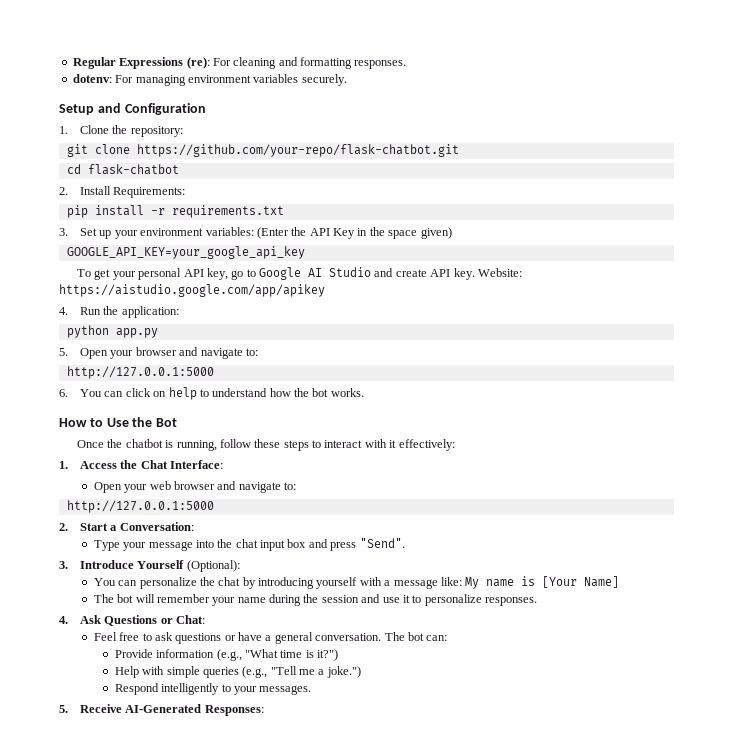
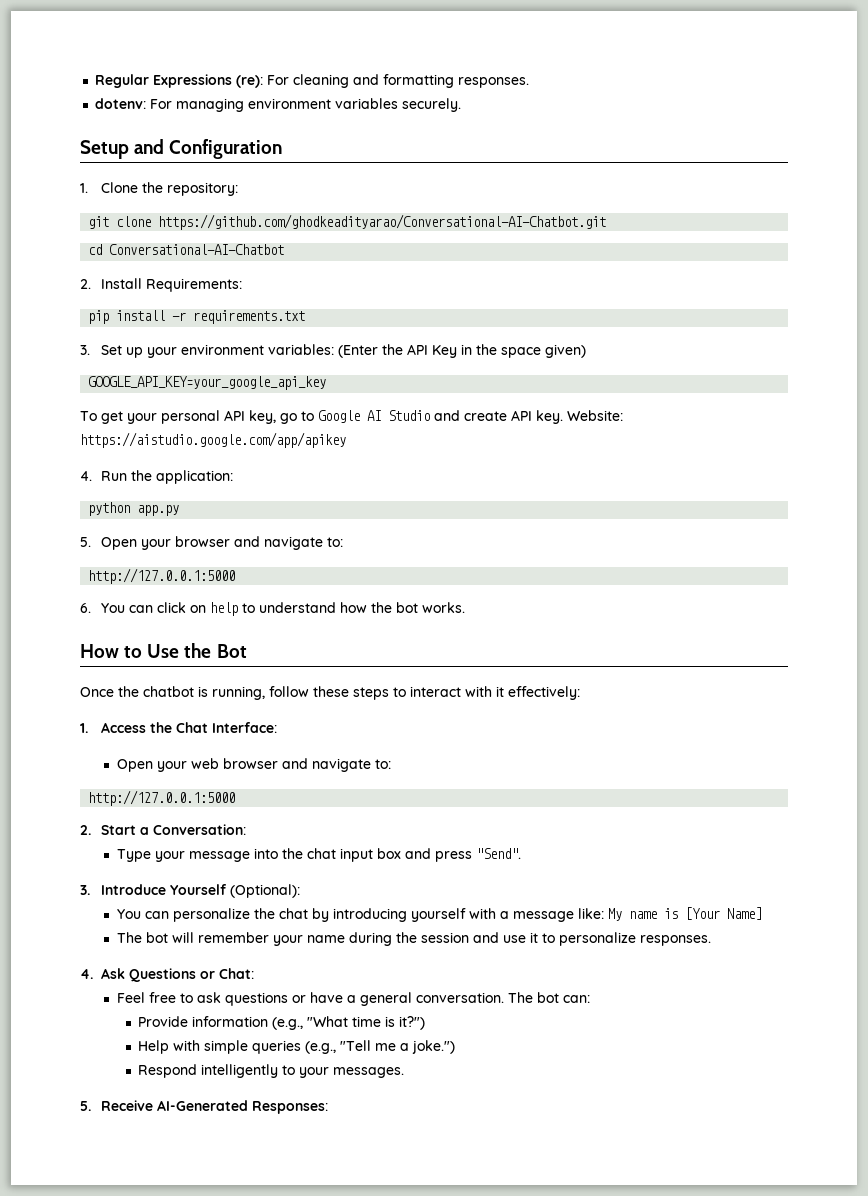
- git clone https://github.com/your-repo/flask-chatbot.git
+ git clone https://github.com/ghodkeadityarao/Conversational-AI-Chatbot.git
- cd flask-chatbot
+ cd Conversational-AI-Chatbot

